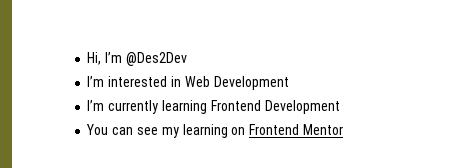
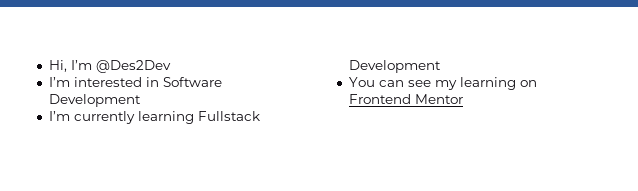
- I’m interested in Web Development
+ I’m interested in Software Development
- I’m currently learning Frontend Development
+ I’m currently learning Fullstack Development

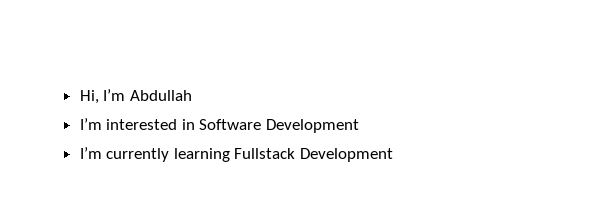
- Hi, I’m @Des2Dev
+ Hi, I’m Abdullah
- You can see my learning on Frontend Mentor

